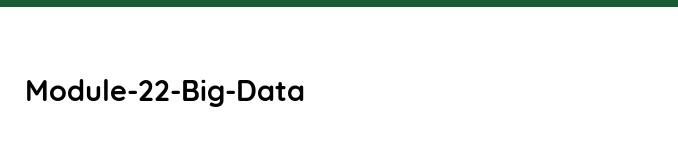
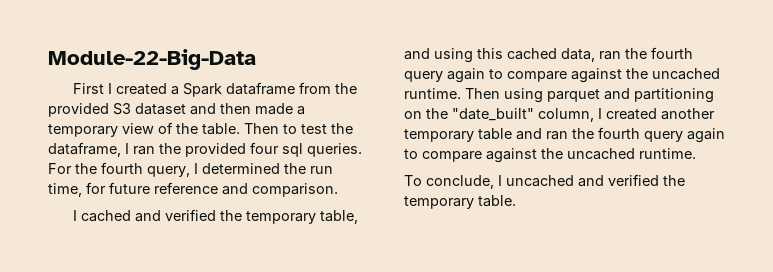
+ First I created a Spark dataframe from the provided S3 dataset and then made a temporary view of the table. Then to test the dataframe, I ran the provided four sql queries. For the fourth query, I determined the run time, for future reference and comparison.
+ I cached and verified the temporary table, and using this cached data, ran the fourth query again to compare against the uncached runtime. Then using parquet and partitioning on the "date_built" column, I created another temporary table and ran the fourth query again to compare against the uncached runtime.
+ To conclude, I uncached and verified the temporary table.

